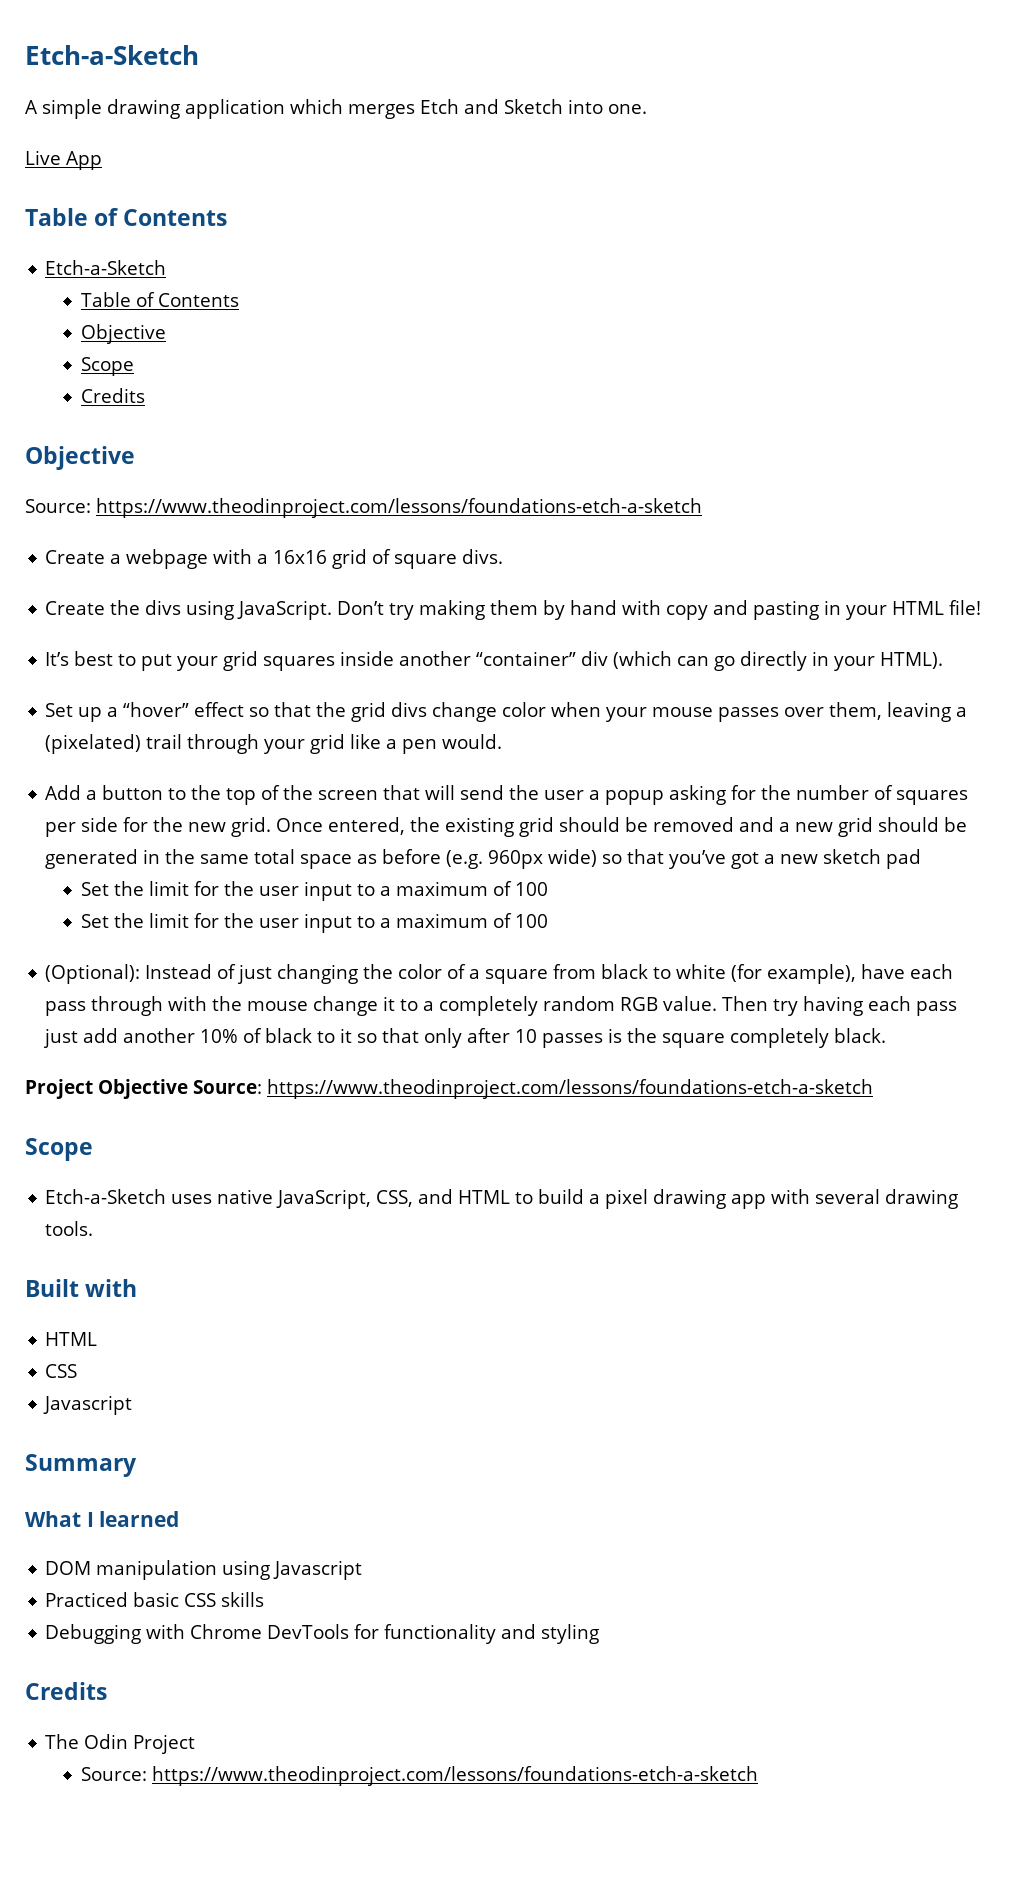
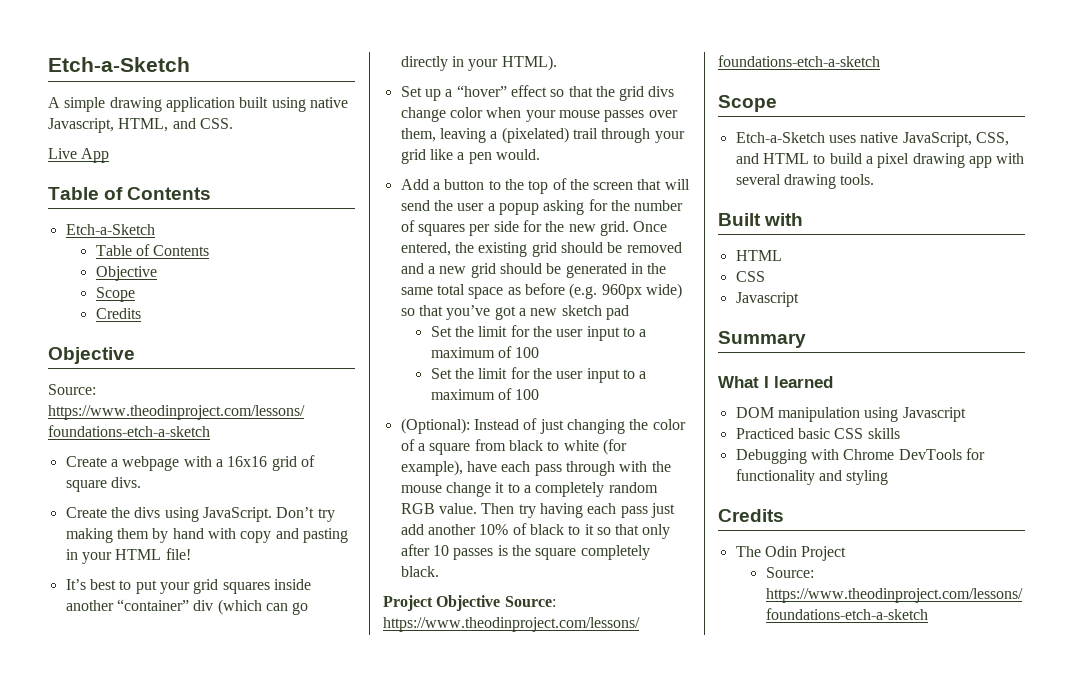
- A simple drawing application which merges Etch and Sketch into one.
+ A simple drawing application built using native Javascript, HTML, and CSS.

